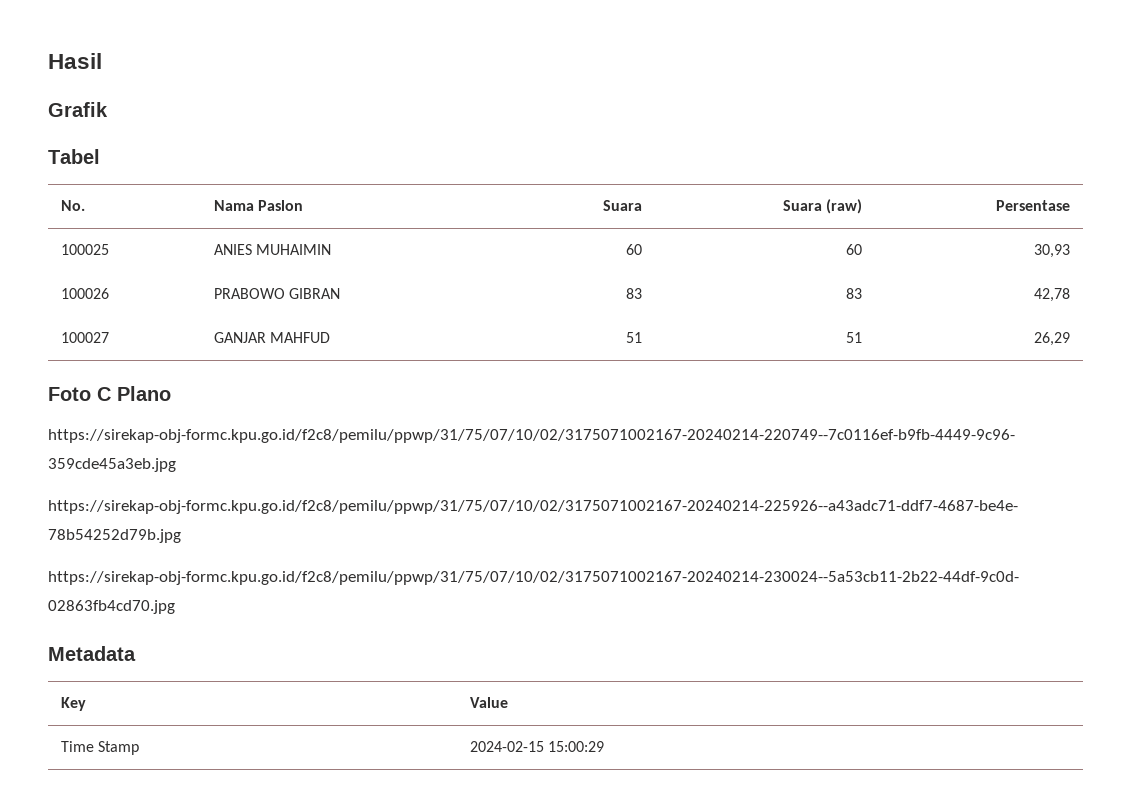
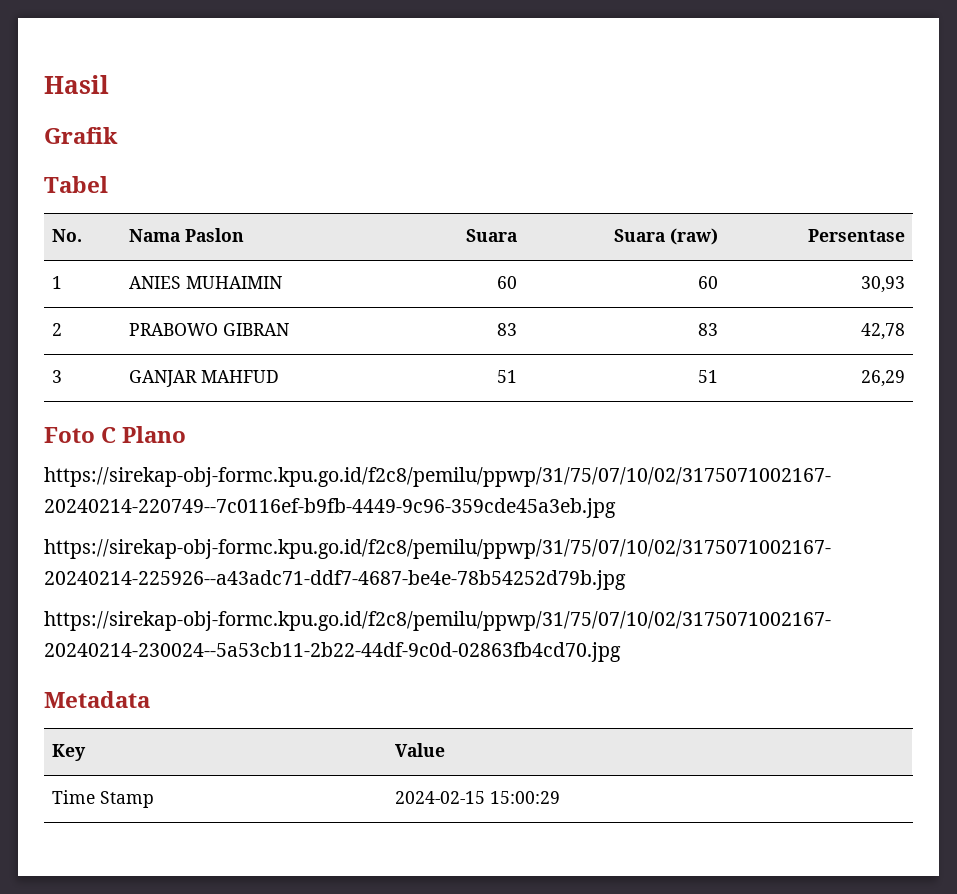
- 100025 | ANIES MUHAIMIN | 60 | 60 | 30,93
+ 1 | ANIES MUHAIMIN | 60 | 60 | 30,93
- 100026 | PRABOWO GIBRAN | 83 | 83 | 42,78
+ 2 | PRABOWO GIBRAN | 83 | 83 | 42,78
- 100027 | GANJAR MAHFUD | 51 | 51 | 26,29
+ 3 | GANJAR MAHFUD | 51 | 51 | 26,29

